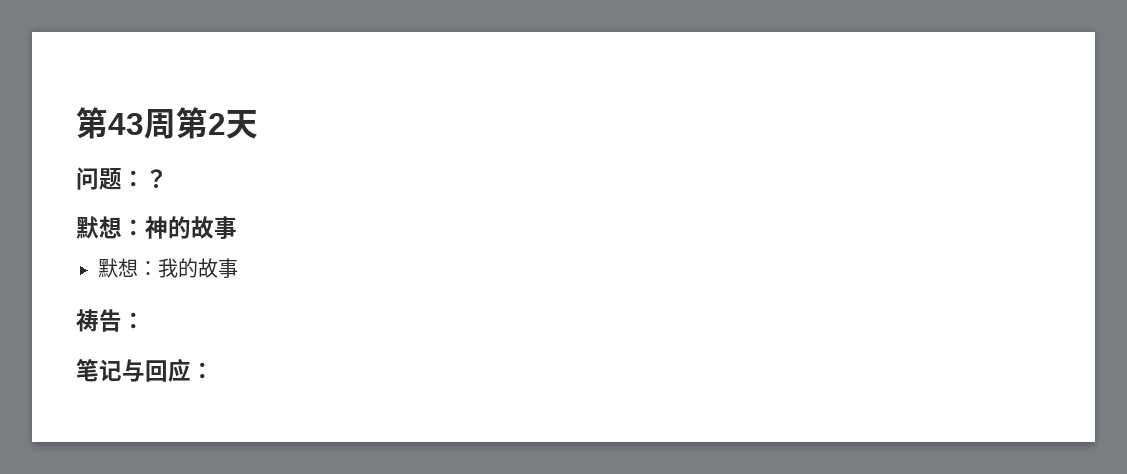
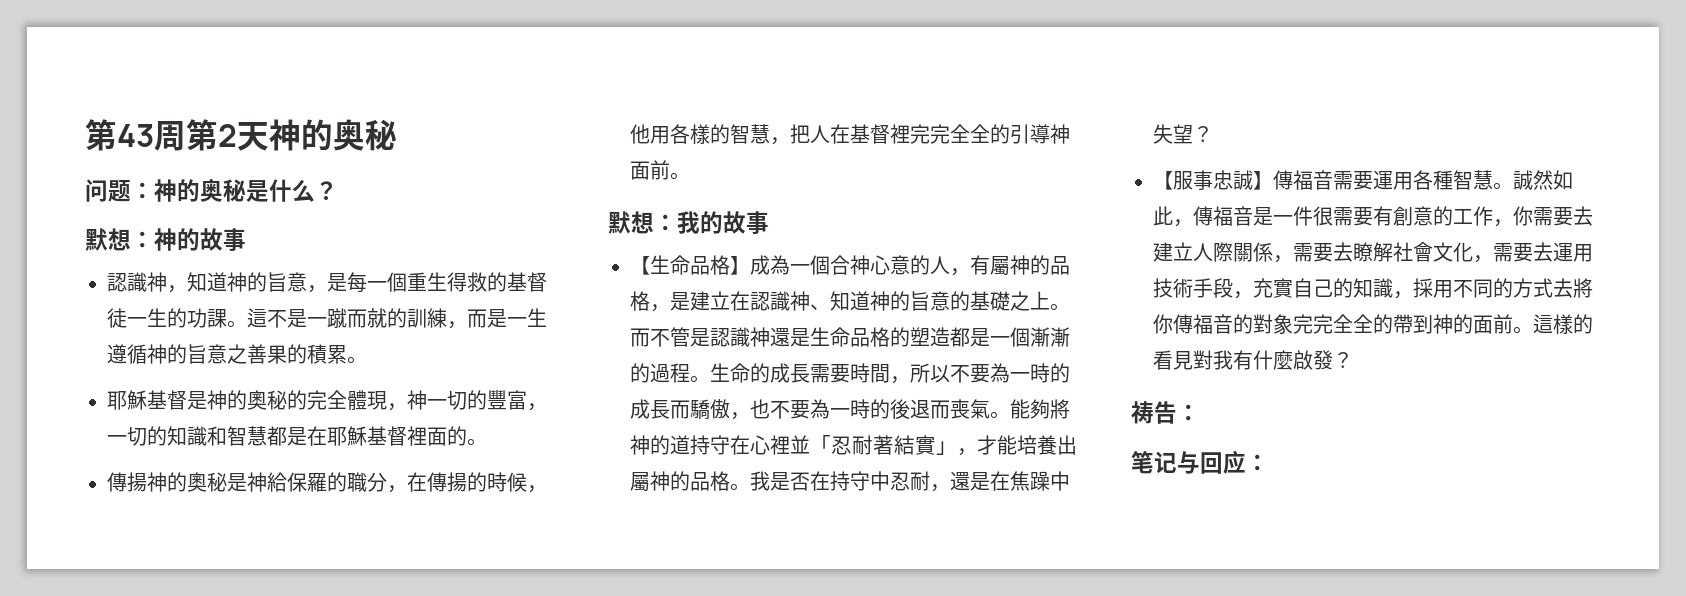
- 第43周第2天
+ 第43周第2天神的奥秘
- 问题：？
+ 问题：神的奥秘是什么？
+ 認識神，知道神的旨意，是每一個重生得救的基督徒一生的功課。這不是一蹴而就的訓練，而是一生遵循神的旨意之善果的積累。
+ 耶穌基督是神的奧秘的完全體現，神一切的豐富，一切的知識和智慧都是在耶穌基督裡面的。
+ 傳揚神的奧秘是神給保羅的職分，在傳揚的時候，他用各樣的智慧，把人在基督裡完完全全的引導神面前。
  默想：我的故事
+ 【生命品格】成為一個合神心意的人，有屬神的品格，是建立在認識神、知道神的旨意的基礎之上。而不管是認識神還是生命品格的塑造都是一個漸漸的過程。生命的成長需要時間，所以不要為一時的成長而驕傲，也不要為一時的後退而喪氣。能夠將神的道持守在心裡並「忍耐著結實」，才能培養出屬神的品格。我是否在持守中忍耐，還是在焦躁中失望？
+ 【服事忠誠】傳福音需要運用各種智慧。誠然如此，傳福音是一件很需要有創意的工作，你需要去建立人際關係，需要去瞭解社會文化，需要去運用技術手段，充實自己的知識，採用不同的方式去將你傳福音的對象完完全全的帶到神的面前。這樣的看見對我有什麼啟發？

